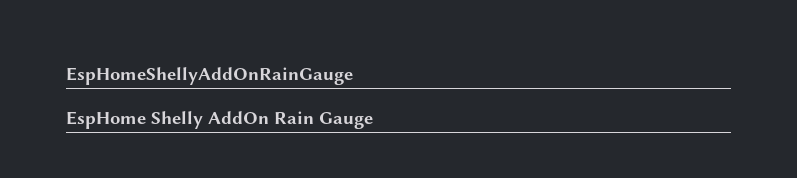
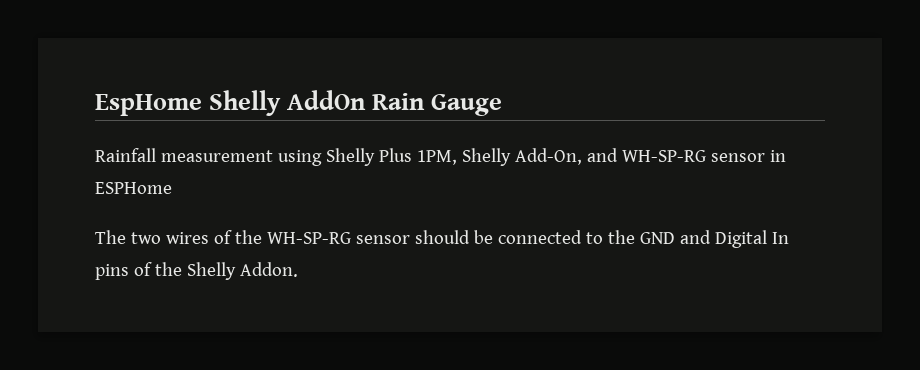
- EspHomeShellyAddOnRainGauge
+ Rainfall measurement using Shelly Plus 1PM, Shelly Add-On, and WH-SP-RG sensor in ESPHome
+ The two wires of the WH-SP-RG sensor should be connected to the GND and Digital In pins of the Shelly Addon.

